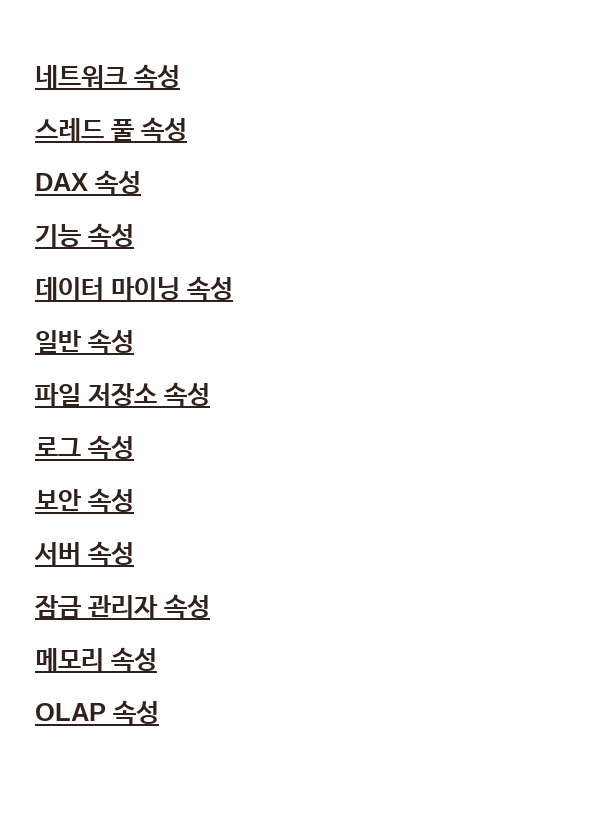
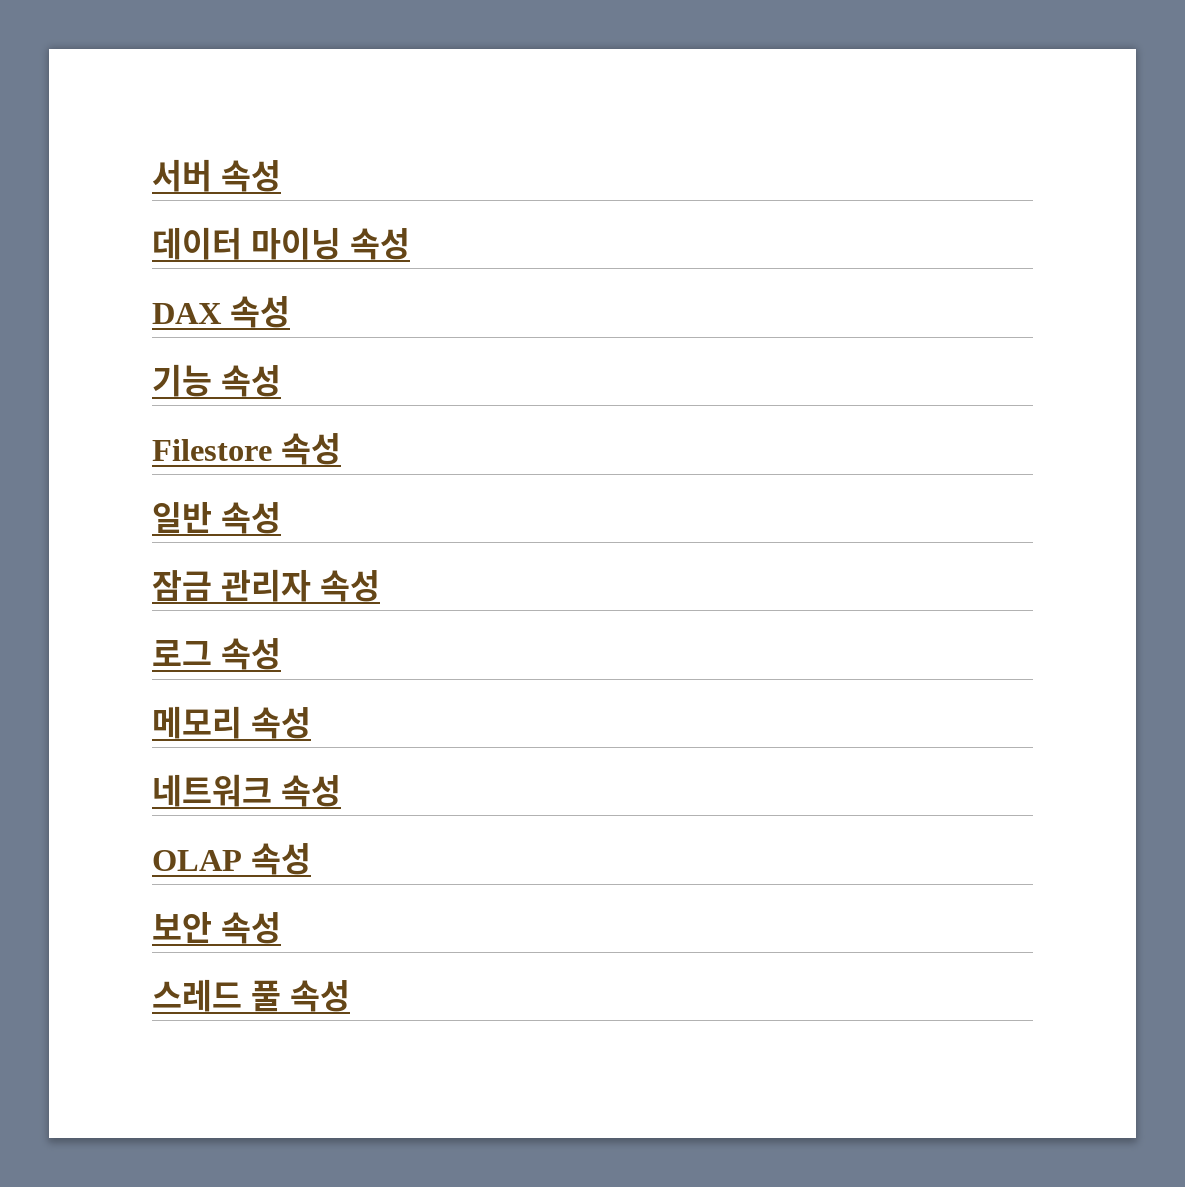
- 네트워크 속성
- 스레드 풀 속성
+ 서버 속성
+ 데이터 마이닝 속성
- 데이터 마이닝 속성
+ Filestore 속성
- 파일 저장소 속성
- 로그 속성
- 보안 속성
- 서버 속성
+ 로그 속성
+ 네트워크 속성
+ 보안 속성
+ 스레드 풀 속성

